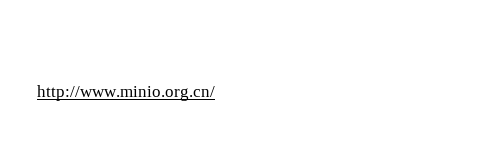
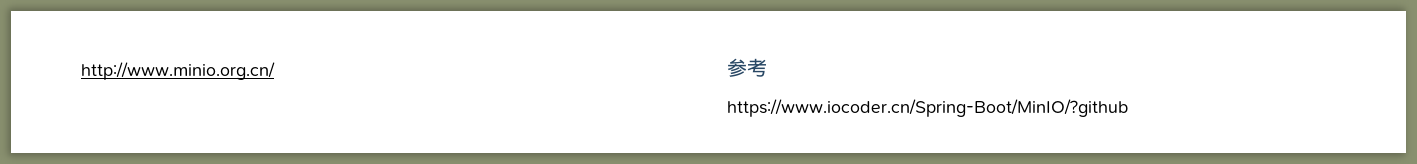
+ 参考
+ https://www.iocoder.cn/Spring-Boot/MinIO/?github

